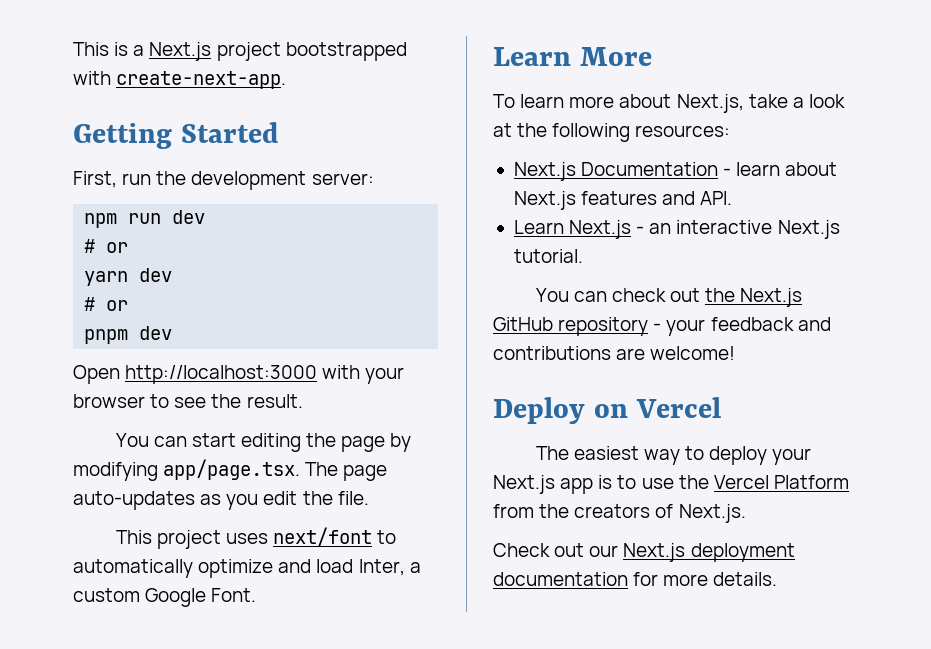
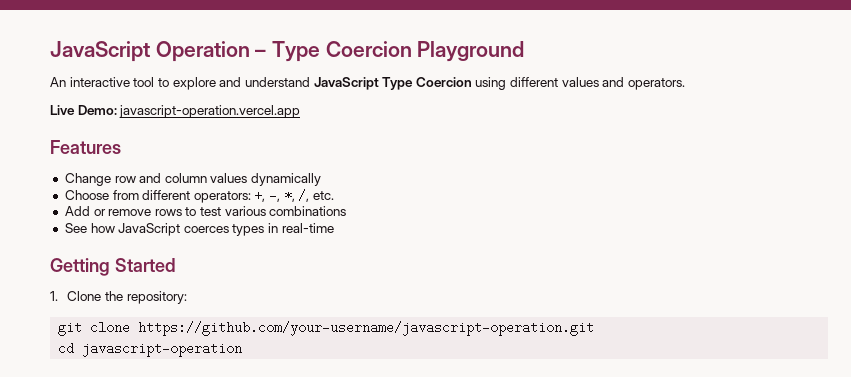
- This is a Next.js project bootstrapped with create-next-app.
+ JavaScript Operation – Type Coercion Playground
+ An interactive tool to explore and understand JavaScript Type Coercion using different values and operators.
+ Live Demo: javascript-operation.vercel.app
+ Features
+ Change row and column values dynamically
+ Choose from different operators: +, -, *, /, etc.
+ Add or remove rows to test various combinations
+ See how JavaScript coerces types in real-time
  Getting Started
- First, run the development server:
- npm run dev
- # or
- yarn dev
- # or
- pnpm dev
- Open http://localhost:3000 with your browser to see the result.
- You can start editing the page by modifying app/page.tsx. The page auto-updates as you edit the file.
- This project uses next/font to automatically optimize and load Inter, a custom Google Font.
- Learn More
- To learn more about Next.js, take a look at the following resources:
- Next.js Documentation - learn about Next.js features and API.
- Learn Next.js - an interactive Next.js tutorial.
- You can check out the Next.js GitHub repository - your feedback and contributions are welcome!
- Deploy on Vercel
- The easiest way to deploy your Next.js app is to use the Vercel Platform from the creators of Next.js.
- Check out our Next.js deployment documentation for more details.
+ 1. Clone the repository:
+ git clone https://github.com/your-username/javascript-operation.git
+ cd javascript-operation

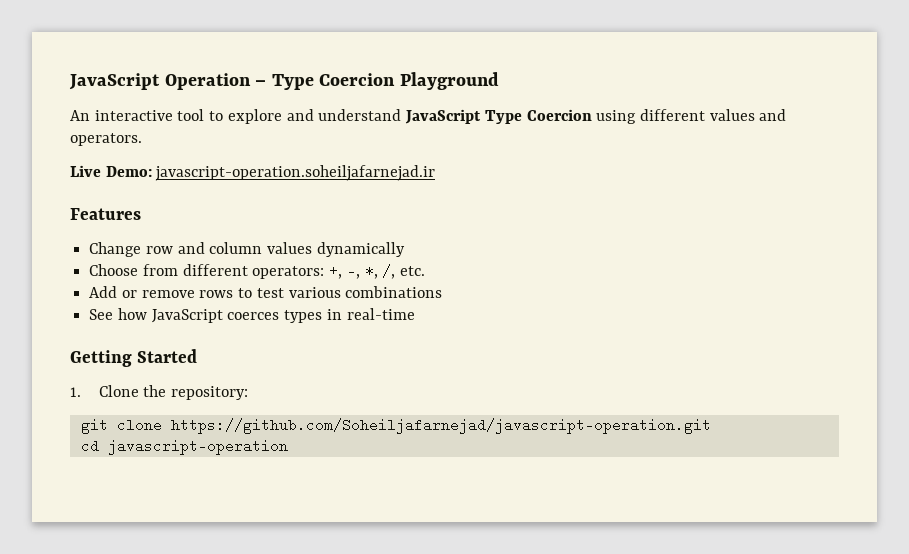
- Live Demo: javascript-operation.vercel.app
+ Live Demo: javascript-operation.soheiljafarnejad.ir
- git clone https://github.com/your-username/javascript-operation.git
+ git clone https://github.com/Soheiljafarnejad/javascript-operation.git

